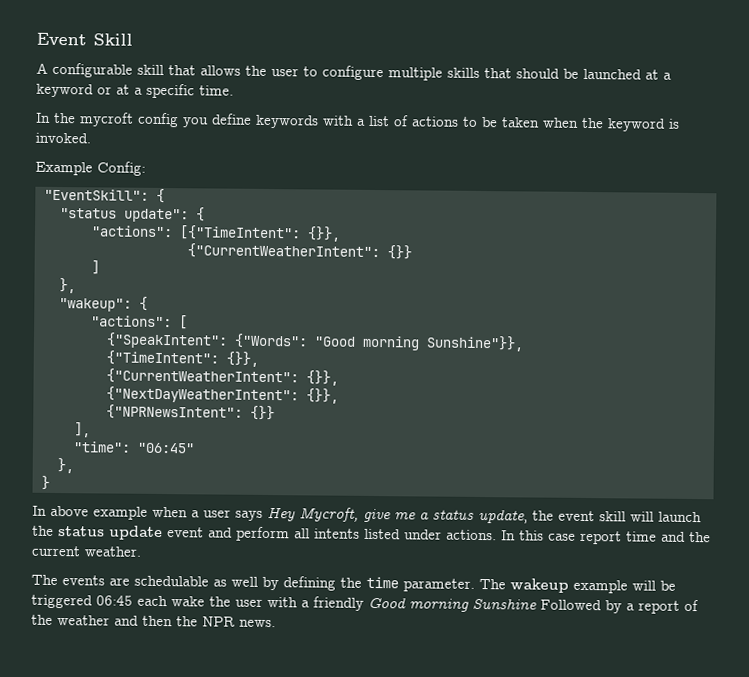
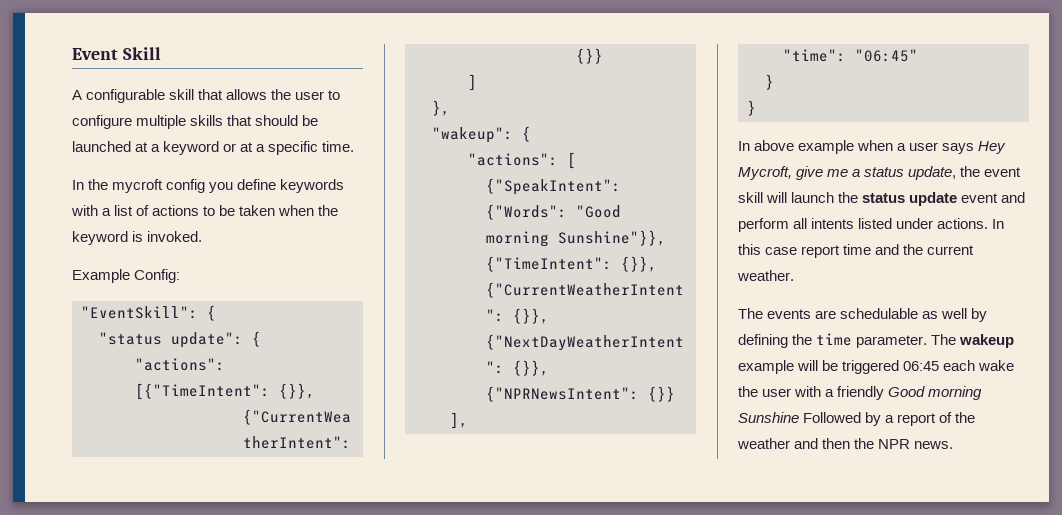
  "time": "06:45"
- },
+ }

